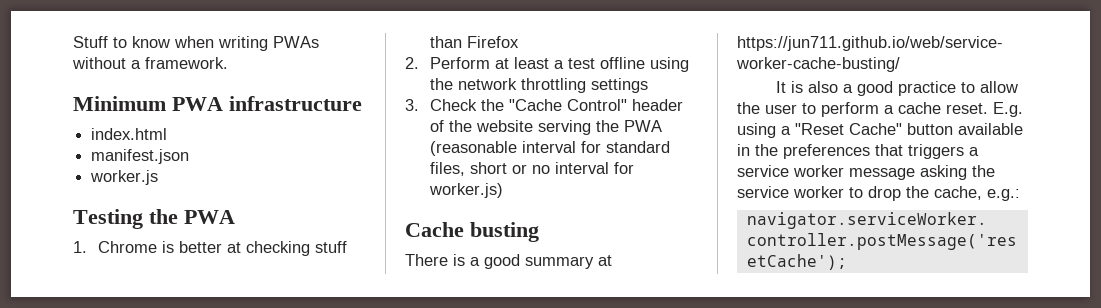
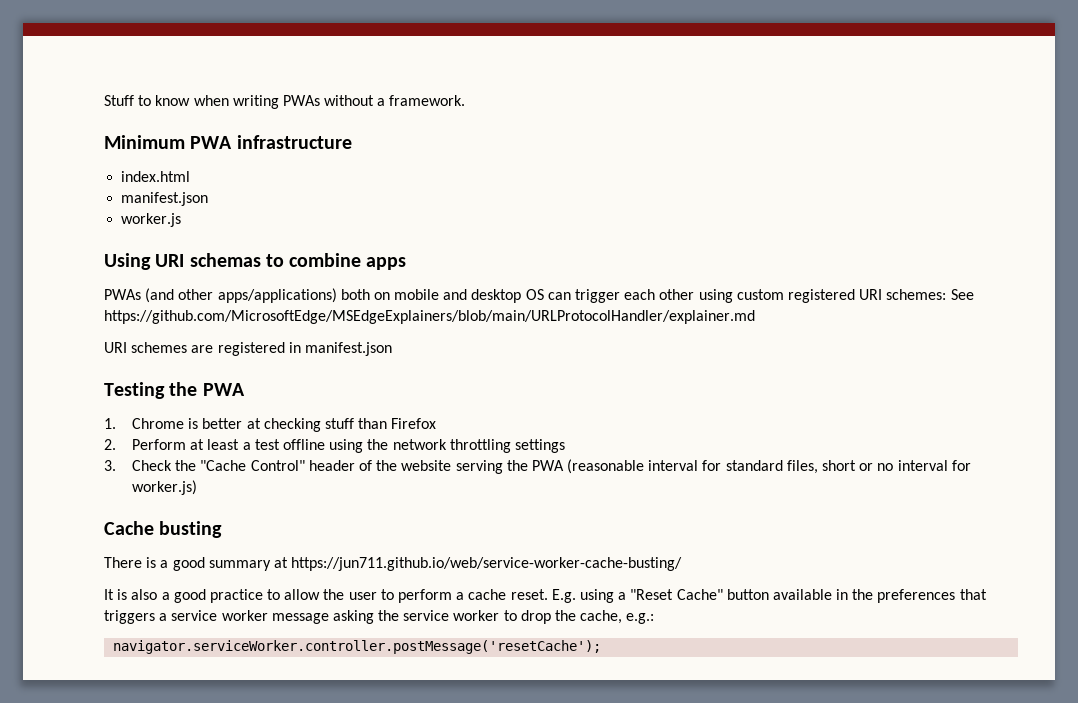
+ Using URI schemas to combine apps
+ PWAs (and other apps/applications) both on mobile and desktop OS can trigger each other using custom registered URI schemes: See https://github.com/MicrosoftEdge/MSEdgeExplainers/blob/main/URLProtocolHandler/explainer.md
+ URI schemes are registered in manifest.json

